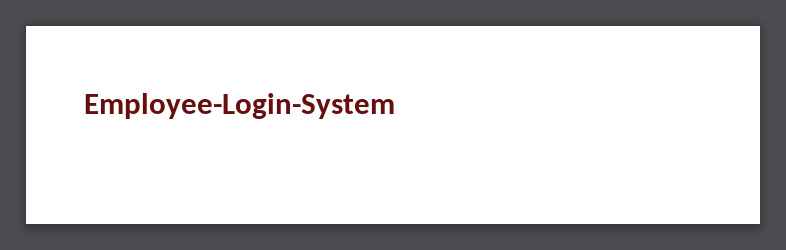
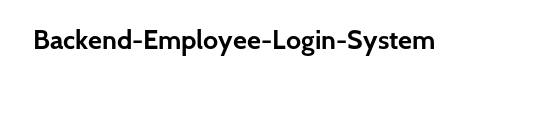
- Employee-Login-System
+ Backend-Employee-Login-System

